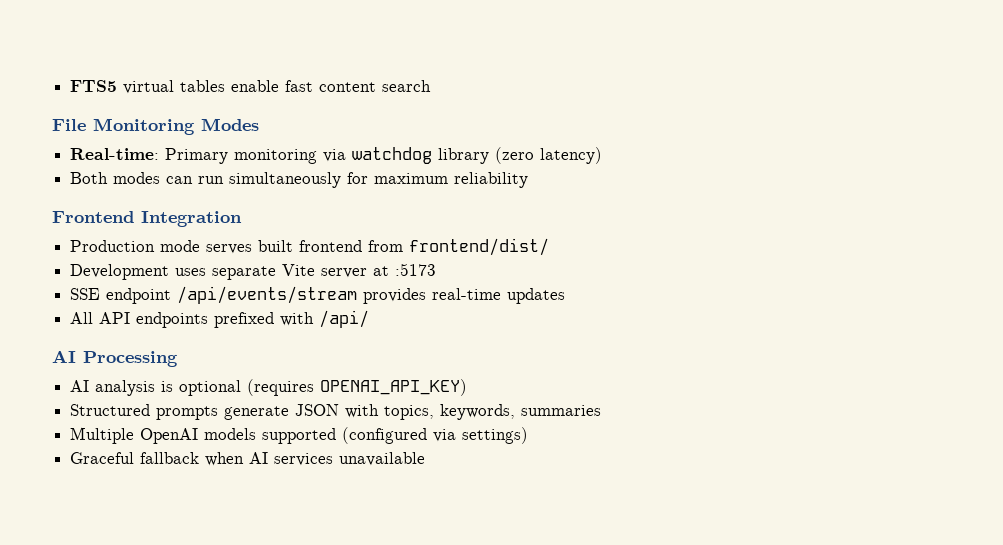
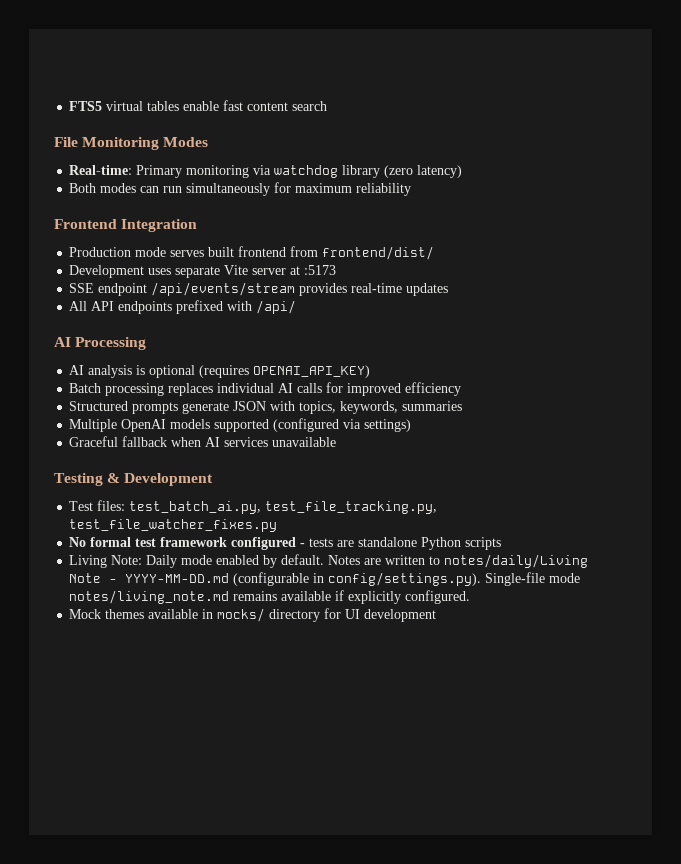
+ Batch processing replaces individual AI calls for improved efficiency
+ Testing & Development
+ Test files: test_batch_ai.py, test_file_tracking.py, test_file_watcher_fixes.py
+ No formal test framework configured - tests are standalone Python scripts
+ Living Note: Daily mode enabled by default. Notes are written to notes/daily/Living Note - YYYY-MM-DD.md (configurable in config/settings.py). Single-file mode notes/living_note.md remains available if explicitly configured.
+ Mock themes available in mocks/ directory for UI development

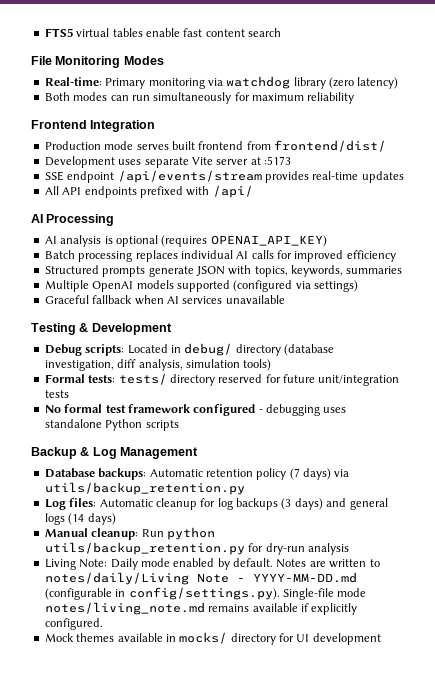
- Test files: test_batch_ai.py, test_file_tracking.py, test_file_watcher_fixes.py
+ Debug scripts: Located in debug/ directory (database investigation, diff analysis, simulation tools)
+ Formal tests: tests/ directory reserved for future unit/integration tests
- No formal test framework configured - tests are standalone Python scripts
+ No formal test framework configured - debugging uses standalone Python scripts
+ Backup & Log Management
+ Database backups: Automatic retention policy (7 days) via utils/backup_retention.py
+ Log files: Automatic cleanup for log backups (3 days) and general logs (14 days)
+ Manual cleanup: Run python utils/backup_retention.py for dry-run analysis

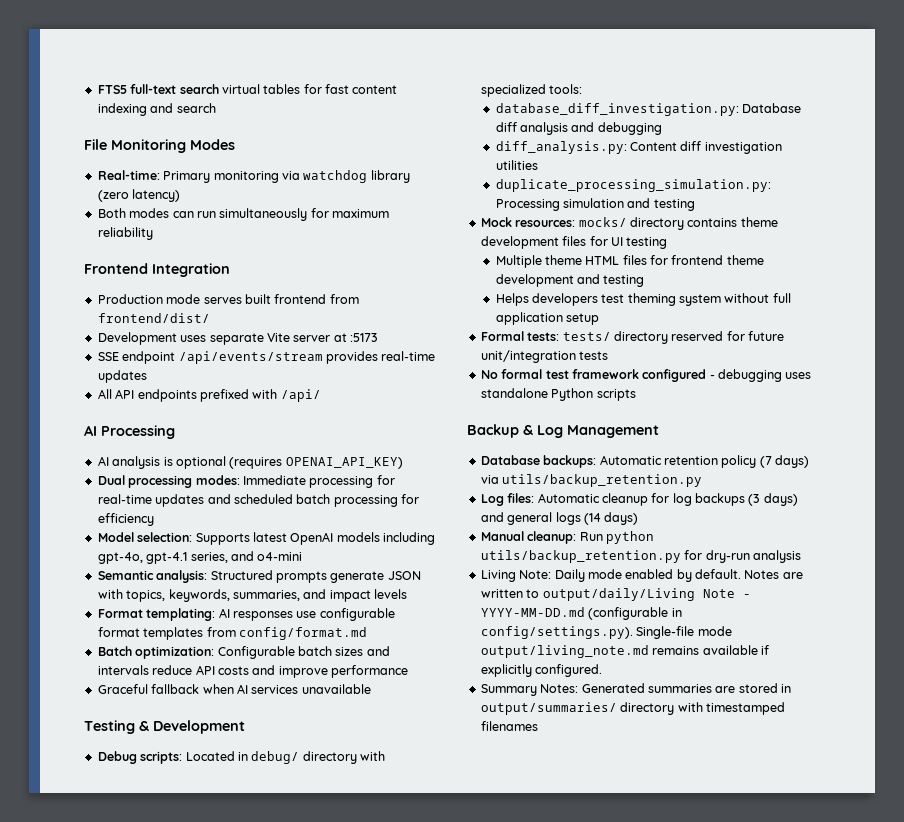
- FTS5 virtual tables enable fast content search
+ FTS5 full-text search virtual tables for fast content indexing and search
- Batch processing replaces individual AI calls for improved efficiency
- Structured prompts generate JSON with topics, keywords, summaries
- Multiple OpenAI models supported (configured via settings)
+ Dual processing modes: Immediate processing for real-time updates and scheduled batch processing for efficiency
+ Model selection: Supports latest OpenAI models including gpt-4o, gpt-4.1 series, and o4-mini
+ Semantic analysis: Structured prompts generate JSON with topics, keywords, summaries, and impact levels
+ Format templating: AI responses use configurable format templates from config/format.md
+ Batch optimization: Configurable batch sizes and intervals reduce API costs and improve performance
- Debug scripts: Located in debug/ directory (database investigation, diff analysis, simulation tools)
+ Debug scripts: Located in debug/ directory with specialized tools:
+ database_diff_investigation.py: Database diff analysis and debugging
+ diff_analysis.py: Content diff investigation utilities
+ duplicate_processing_simulation.py: Processing simulation and testing
+ Mock resources: mocks/ directory contains theme development files for UI testing
+ Multiple theme HTML files for frontend theme development and testing
+ Helps developers test theming system without full application setup
- Notes are written to notes/daily/Living Note - YYYY-MM-DD.md (configurable in config/settings.py). Single-file mode notes/living_note.md remains available if explicitly configured.
+ Notes are written to output/daily/Living Note - YYYY-MM-DD.md (configurable in config/settings.py). Single-file mode output/living_note.md remains available if explicitly configured.
- Mock themes available in mocks/ directory for UI development
+ Summary Notes: Generated summaries are stored in output/summaries/ directory with timestamped filenames

